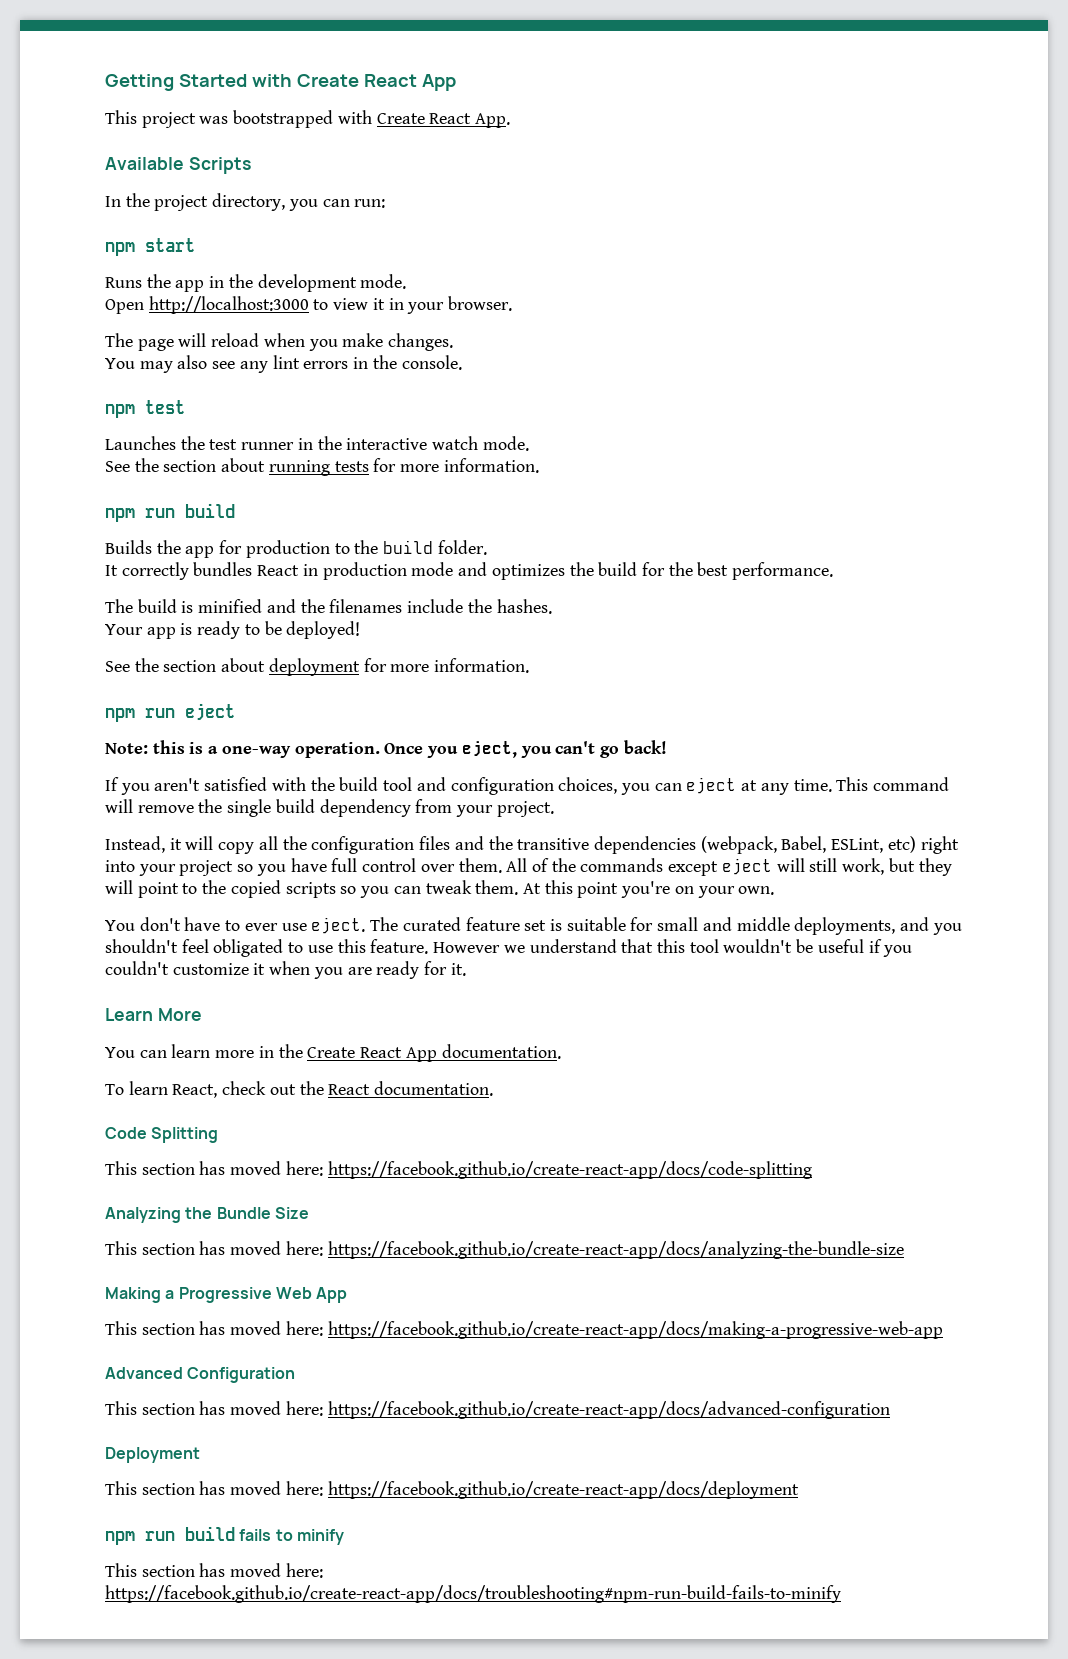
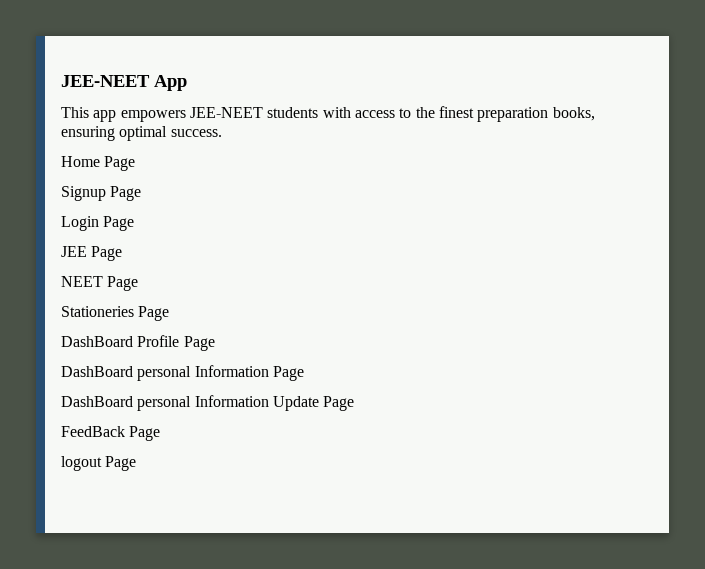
- Getting Started with Create React App
- This project was bootstrapped with Create React App.
- Available Scripts
- In the project directory, you can run:
- npm start
- Runs the app in the development mode.
- Open http://localhost:3000 to view it in your browser.
- The page will reload when you make changes.
- You may also see any lint errors in the console.
- npm test
- Launches the test runner in the interactive watch mode.
- See the section about running tests for more information.
- npm run build
- Builds the app for production to the build folder.
- It correctly bundles React in production mode and optimizes the build for the best performance.
- The build is minified and the filenames include the hashes.
- Your app is ready to be deployed!
- See the section about deployment for more information.
- npm run eject
- Note: this is a one-way operation. Once you eject, you can't go back!
- If you aren't satisfied with the build tool and configuration choices, you can eject at any time. This command will remove the single build dependency from your project.
- Instead, it will copy all the configuration files and the transitive dependencies (webpack, Babel, ESLint, etc) right into your project so you have full control over them. All of the commands except eject will still work, but they will point to the copied scripts so you can tweak them. At this point you're on your own.
- You don't have to ever use eject. The curated feature set is suitable for small and middle deployments, and you shouldn't feel obligated to use this feature. However we understand that this tool wouldn't be useful if you couldn't customize it when you are ready for it.
- Learn More
- You can learn more in the Create React App documentation.
- To learn React, check out the React documentation.
- Code Splitting
- This section has moved here: https://facebook.github.io/create-react-app/docs/code-splitting
- Analyzing the Bundle Size
- This section has moved here: https://facebook.github.io/create-react-app/docs/analyzing-the-bundle-size
- Making a Progressive Web App
- This section has moved here: https://facebook.github.io/create-react-app/docs/making-a-progressive-web-app
- Advanced Configuration
- This section has moved here: https://facebook.github.io/create-react-app/docs/advanced-configuration
- Deployment
- This section has moved here: https://facebook.github.io/create-react-app/docs/deployment
- npm run build fails to minify
- This section has moved here: https://facebook.github.io/create-react-app/docs/troubleshooting#npm-run-build-fails-to-minify
+ JEE-NEET App
+ This app empowers JEE-NEET students with access to the finest preparation books, ensuring optimal success.
+ Home Page
+ Signup Page
+ Login Page
+ JEE Page
+ NEET Page
+ Stationeries Page
+ DashBoard Profile Page
+ DashBoard personal Information Page
+ DashBoard personal Information Update Page
+ FeedBack Page
+ logout Page

